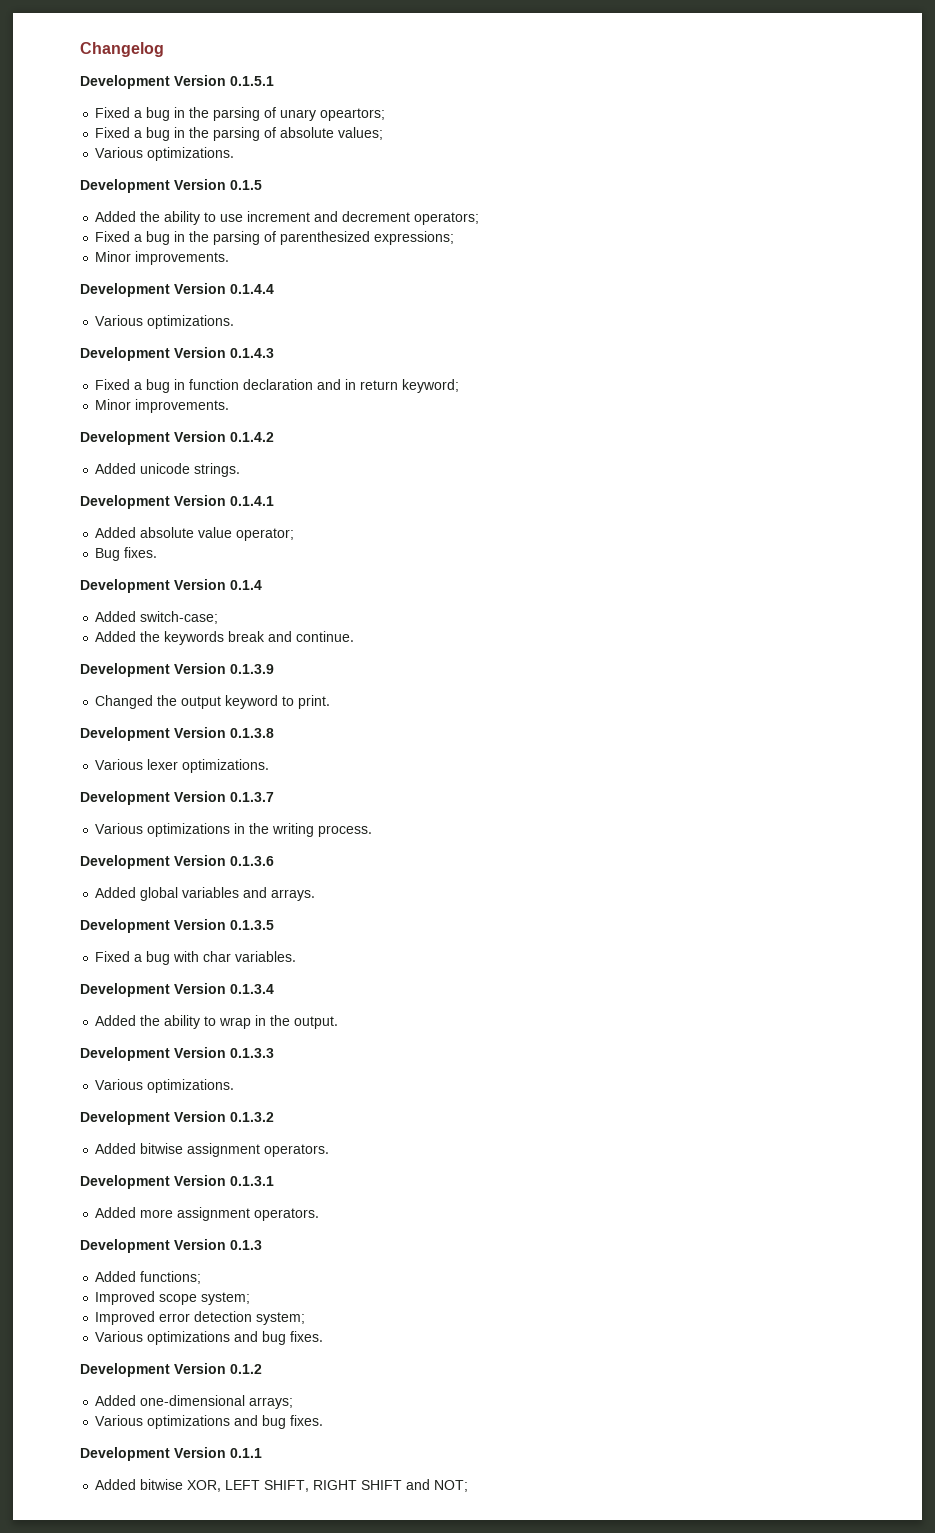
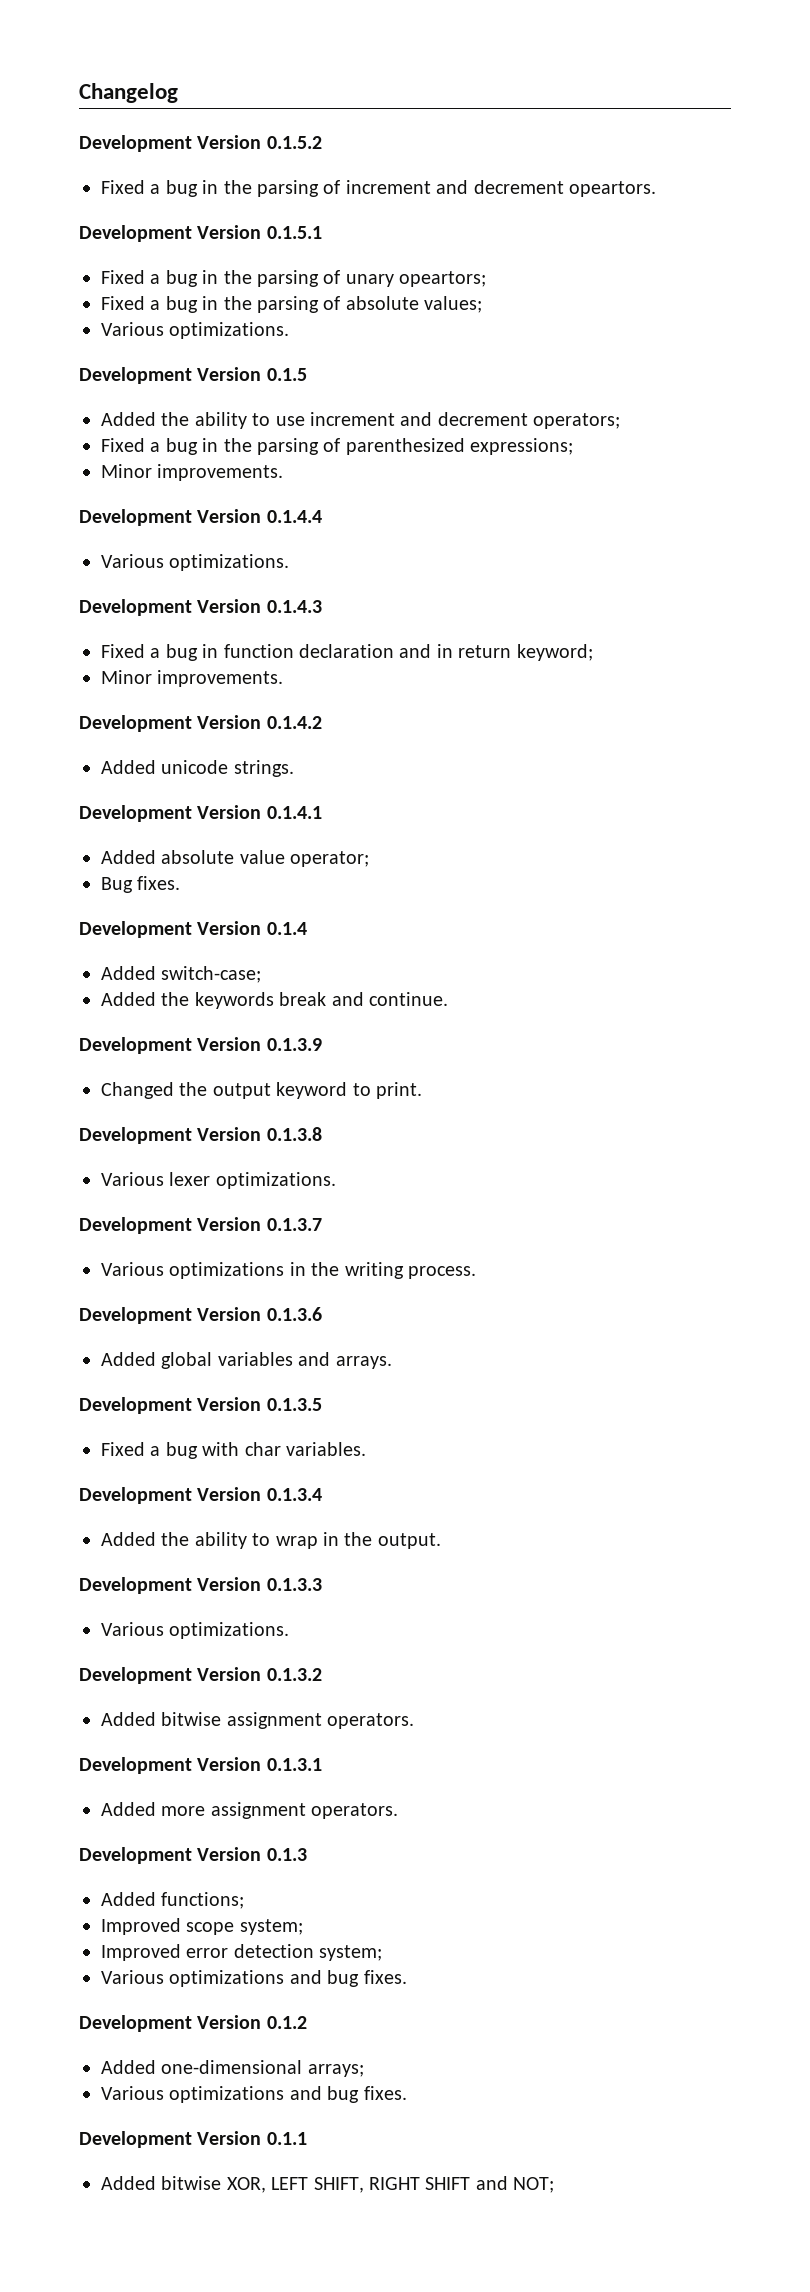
+ Development Version 0.1.5.2
+ Fixed a bug in the parsing of increment and decrement opeartors.

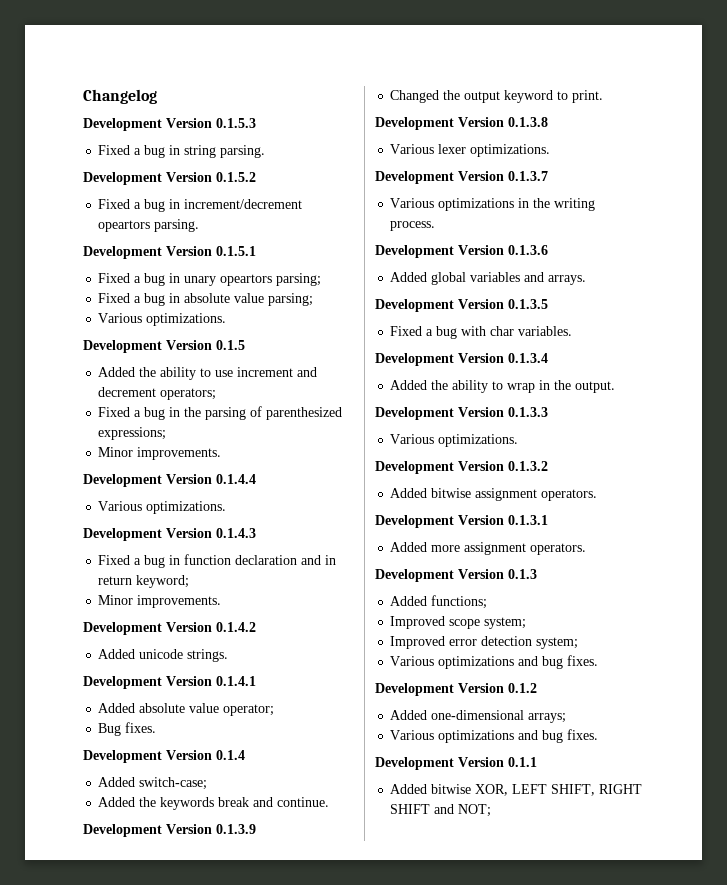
+ Development Version 0.1.5.3
+ Fixed a bug in string parsing.
- Fixed a bug in the parsing of increment and decrement opeartors.
+ Fixed a bug in increment/decrement opeartors parsing.
- Fixed a bug in the parsing of unary opeartors;
- Fixed a bug in the parsing of absolute values;
+ Fixed a bug in unary opeartors parsing;
+ Fixed a bug in absolute value parsing;

